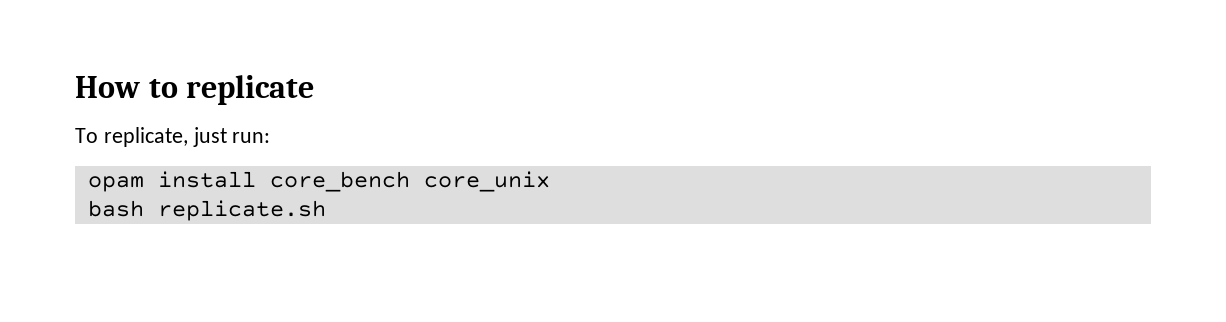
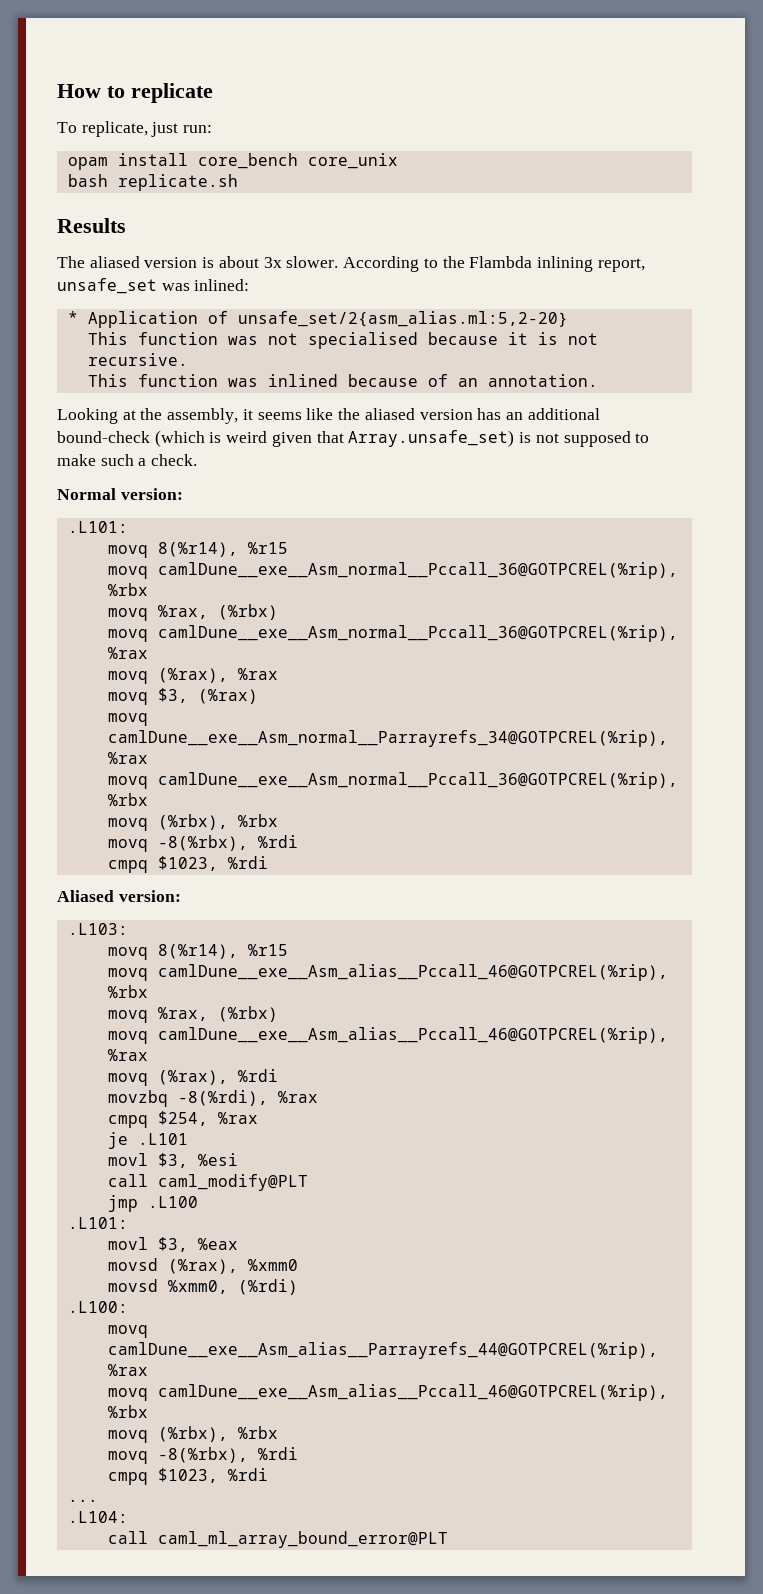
+ Results
+ The aliased version is about 3x slower. According to the Flambda inlining report, unsafe_set was inlined:
+ * Application of unsafe_set/2{asm_alias.ml:5,2-20}
+ This function was not specialised because it is not recursive.
+ This function was inlined because of an annotation.
+ Looking at the assembly, it seems like the aliased version has an additional bound-check (which is weird given that Array.unsafe_set) is not supposed to make such a check.
+ Normal version:
+ .L101:
+ movq 8(%r14), %r15
+ movq camlDune__exe__Asm_normal__Pccall_36@GOTPCREL(%rip), %rbx
+ movq %rax, (%rbx)
+ movq camlDune__exe__Asm_normal__Pccall_36@GOTPCREL(%rip), %rax
+ movq (%rax), %rax
+ movq $3, (%rax)
+ movq camlDune__exe__Asm_normal__Parrayrefs_34@GOTPCREL(%rip), %rax
+ movq camlDune__exe__Asm_normal__Pccall_36@GOTPCREL(%rip), %rbx
+ movq (%rbx), %rbx
+ movq -8(%rbx), %rdi
+ cmpq $1023, %rdi
+ Aliased version:
+ .L103:
+ movq 8(%r14), %r15
+ movq camlDune__exe__Asm_alias__Pccall_46@GOTPCREL(%rip), %rbx
+ movq %rax, (%rbx)
+ movq camlDune__exe__Asm_alias__Pccall_46@GOTPCREL(%rip), %rax
+ movq (%rax), %rdi
+ movzbq -8(%rdi), %rax
+ cmpq $254, %rax
+ je .L101
+ movl $3, %esi
+ call caml_modify@PLT
+ jmp .L100
+ .L101:
+ movl $3, %eax
+ movsd (%rax), %xmm0
+ movsd %xmm0, (%rdi)
+ .L100:
+ movq camlDune__exe__Asm_alias__Parrayrefs_44@GOTPCREL(%rip), %rax
+ movq camlDune__exe__Asm_alias__Pccall_46@GOTPCREL(%rip), %rbx
+ movq (%rbx), %rbx
+ movq -8(%rbx), %rdi
+ cmpq $1023, %rdi
+ ...
+ .L104:
+ call caml_ml_array_bound_error@PLT

